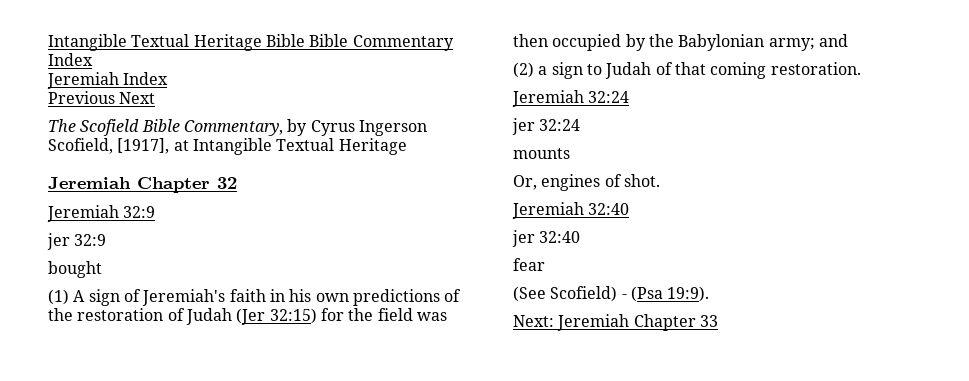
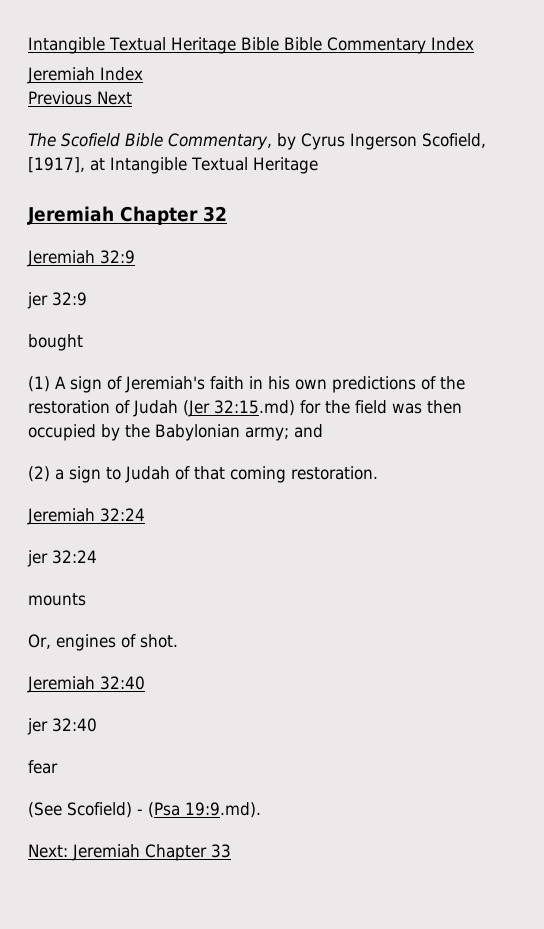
- (1) A sign of Jeremiah's faith in his own predictions of the restoration of Judah (Jer 32:15) for the field was then occupied by the Babylonian army; and
+ (1) A sign of Jeremiah's faith in his own predictions of the restoration of Judah (Jer 32:15.md) for the field was then occupied by the Babylonian army; and
- (See Scofield) - (Psa 19:9).
+ (See Scofield) - (Psa 19:9.md).

